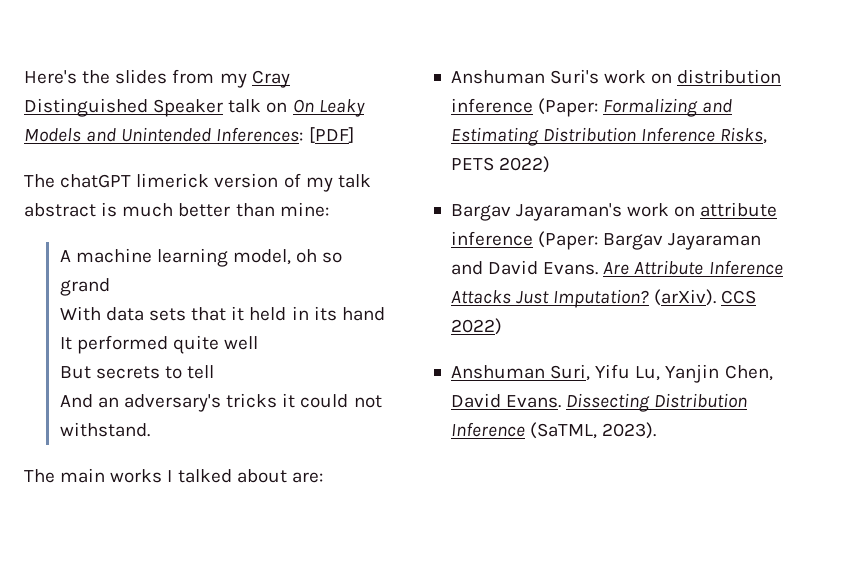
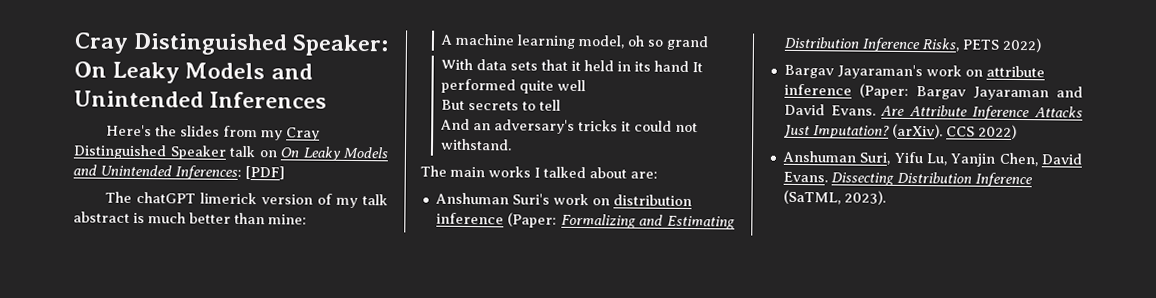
+ Cray Distinguished Speaker: On Leaky Models and Unintended Inferences

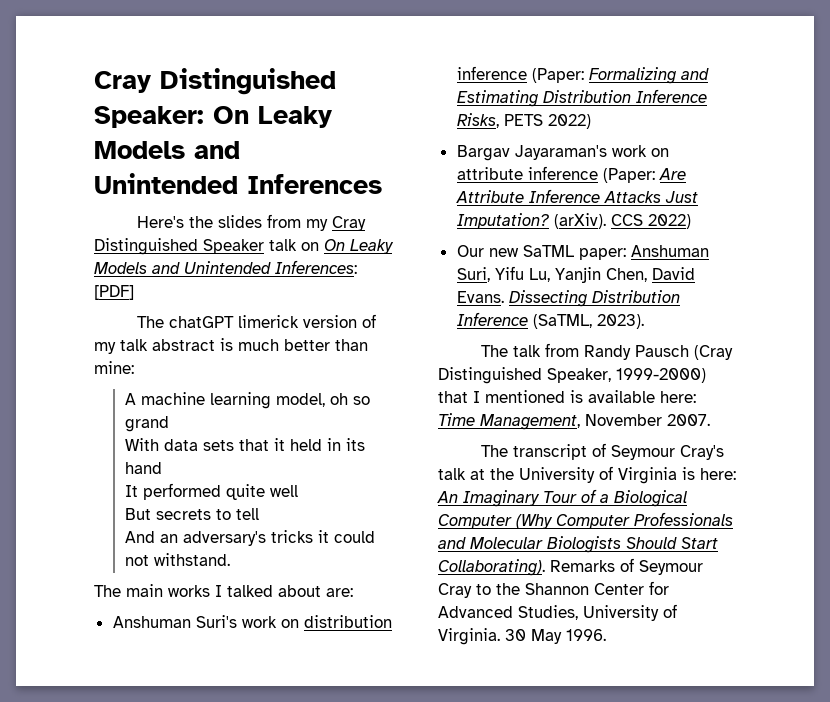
- With data sets that it held in its hand It performed quite well
+ With data sets that it held in its hand
+ It performed quite well
- Bargav Jayaraman's work on attribute inference (Paper: Bargav Jayaraman and David Evans. Are Attribute Inference Attacks Just Imputation?
+ Bargav Jayaraman's work on attribute inference (Paper: Are Attribute Inference Attacks Just Imputation?
- Anshuman Suri, Yifu Lu, Yanjin Chen, David Evans.
+ Our new SaTML paper: Anshuman Suri, Yifu Lu, Yanjin Chen, David Evans.
+ The talk from Randy Pausch (Cray Distinguished Speaker, 1999-2000) that I mentioned is available here: Time Management, November 2007.
+ The transcript of Seymour Cray's talk at the University of Virginia is here: An Imaginary Tour of a Biological Computer (Why Computer Professionals and Molecular Biologists Should Start Collaborating). Remarks of Seymour Cray to the Shannon Center for Advanced Studies, University of Virginia. 30 May 1996.

